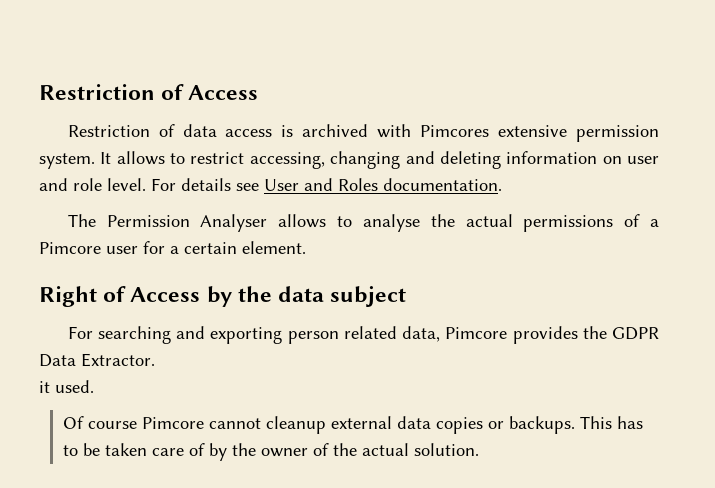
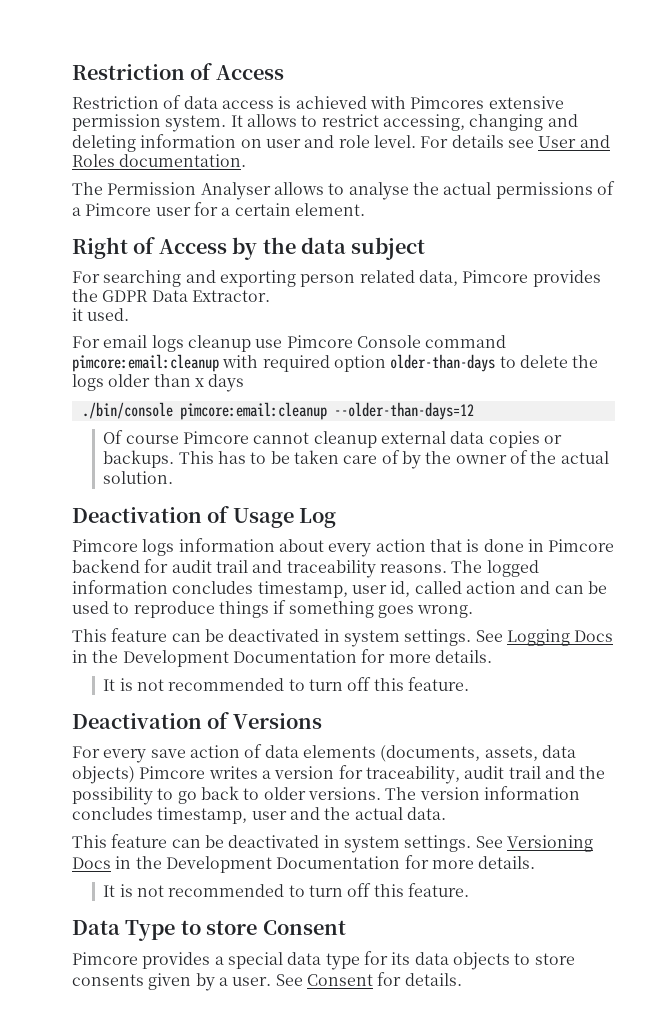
- Restriction of data access is archived with Pimcores extensive permission system.
+ Restriction of data access is achieved with Pimcores extensive permission system.
+ For email logs cleanup use Pimcore Console command pimcore:email:cleanup with required option older-than-days to delete the logs older than x days
+ ./bin/console pimcore:email:cleanup --older-than-days=12
+ Deactivation of Usage Log
+ Pimcore logs information about every action that is done in Pimcore backend for audit trail and traceability reasons. The logged information concludes timestamp, user id, called action and can be used to reproduce things if something goes wrong.
+ This feature can be deactivated in system settings. See Logging Docs in the Development Documentation for more details.
+ It is not recommended to turn off this feature.
+ Deactivation of Versions
+ For every save action of data elements (documents, assets, data objects) Pimcore writes a version for traceability, audit trail and the possibility to go back to older versions. The version information concludes timestamp, user and the actual data.
+ This feature can be deactivated in system settings. See Versioning Docs in the Development Documentation for more details.
+ It is not recommended to turn off this feature.
+ Data Type to store Consent
+ Pimcore provides a special data type for its data objects to store consents given by a user. See Consent for details.

